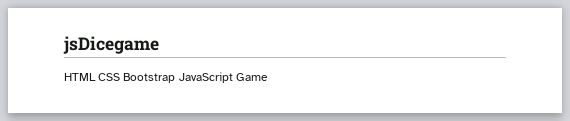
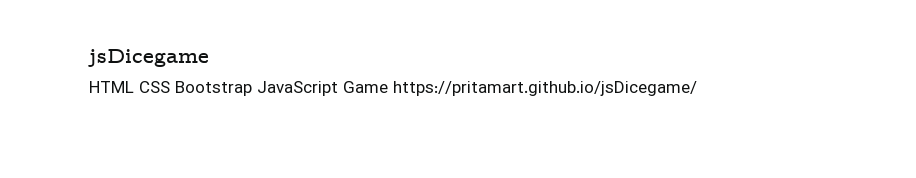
- HTML CSS Bootstrap JavaScript Game
+ HTML CSS Bootstrap JavaScript Game https://pritamart.github.io/jsDicegame/

